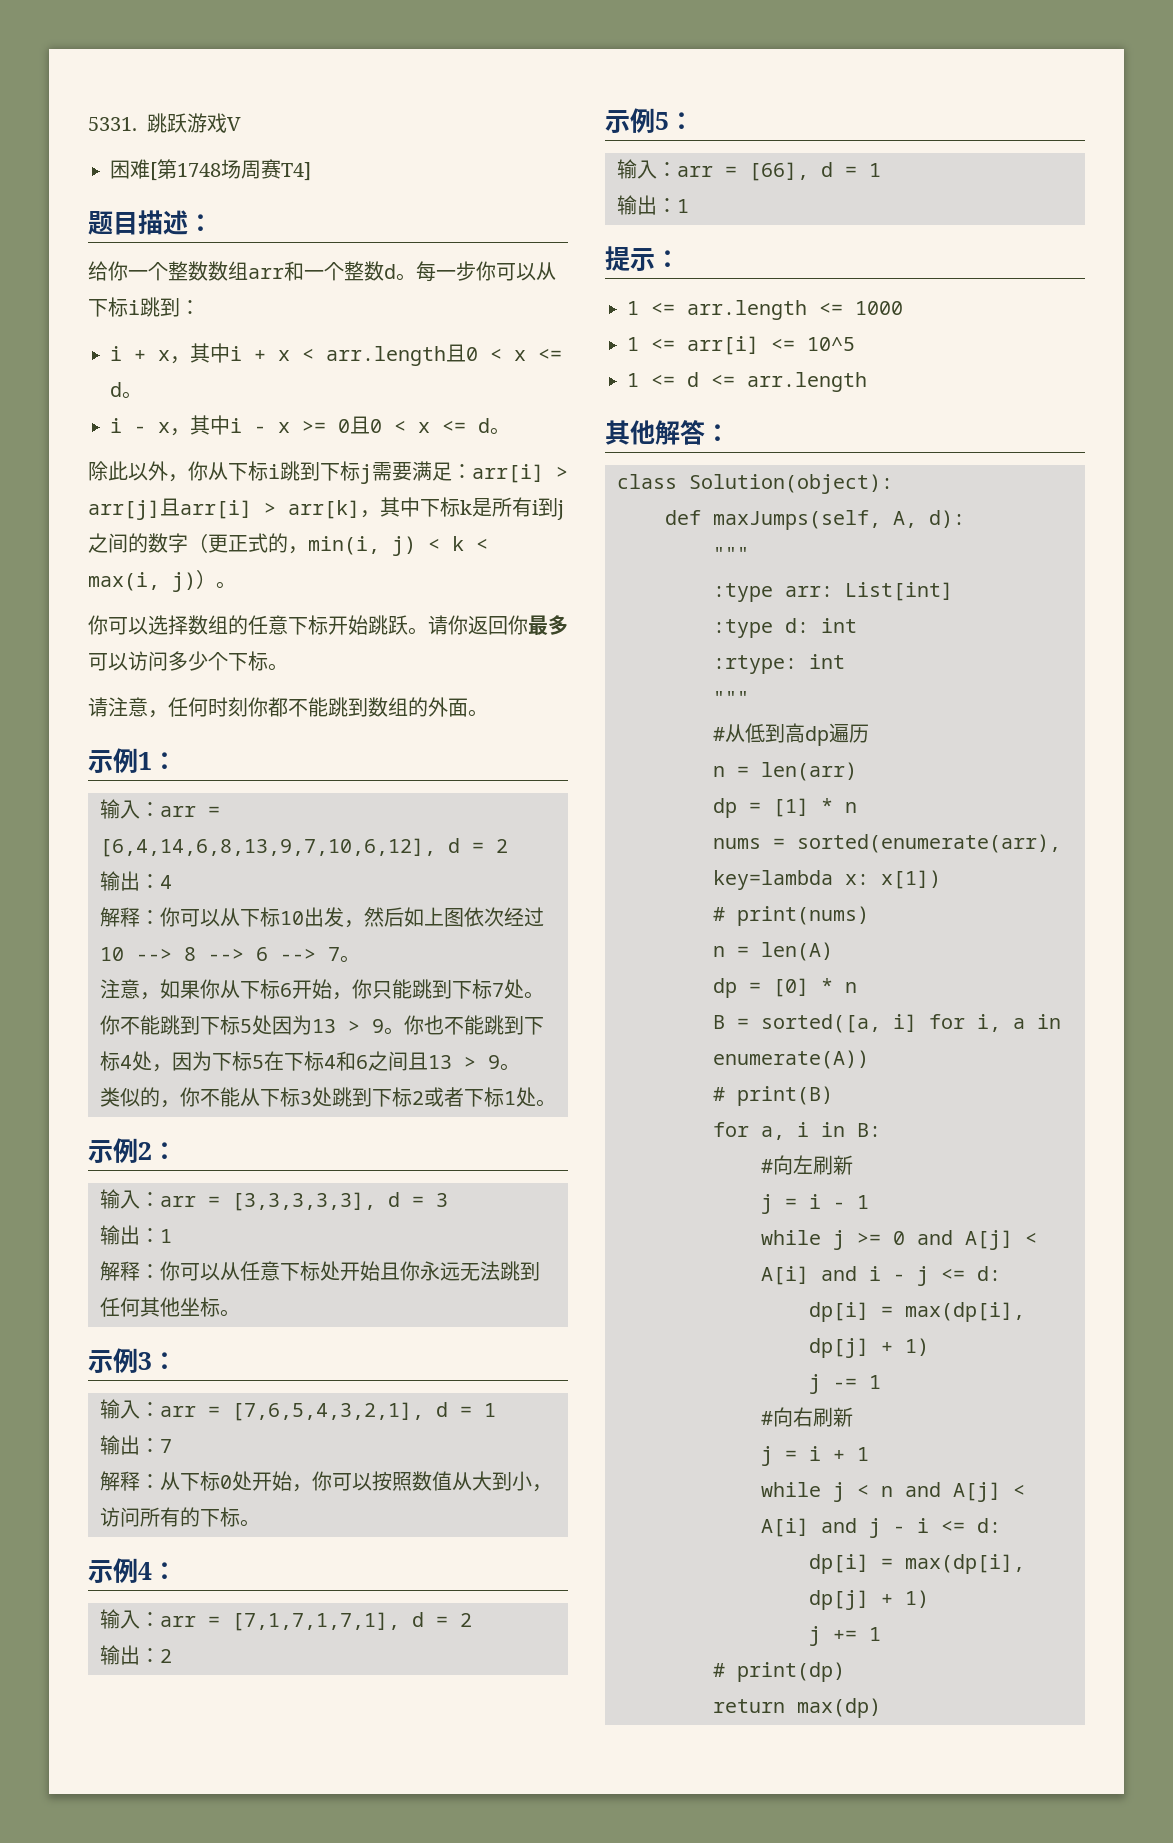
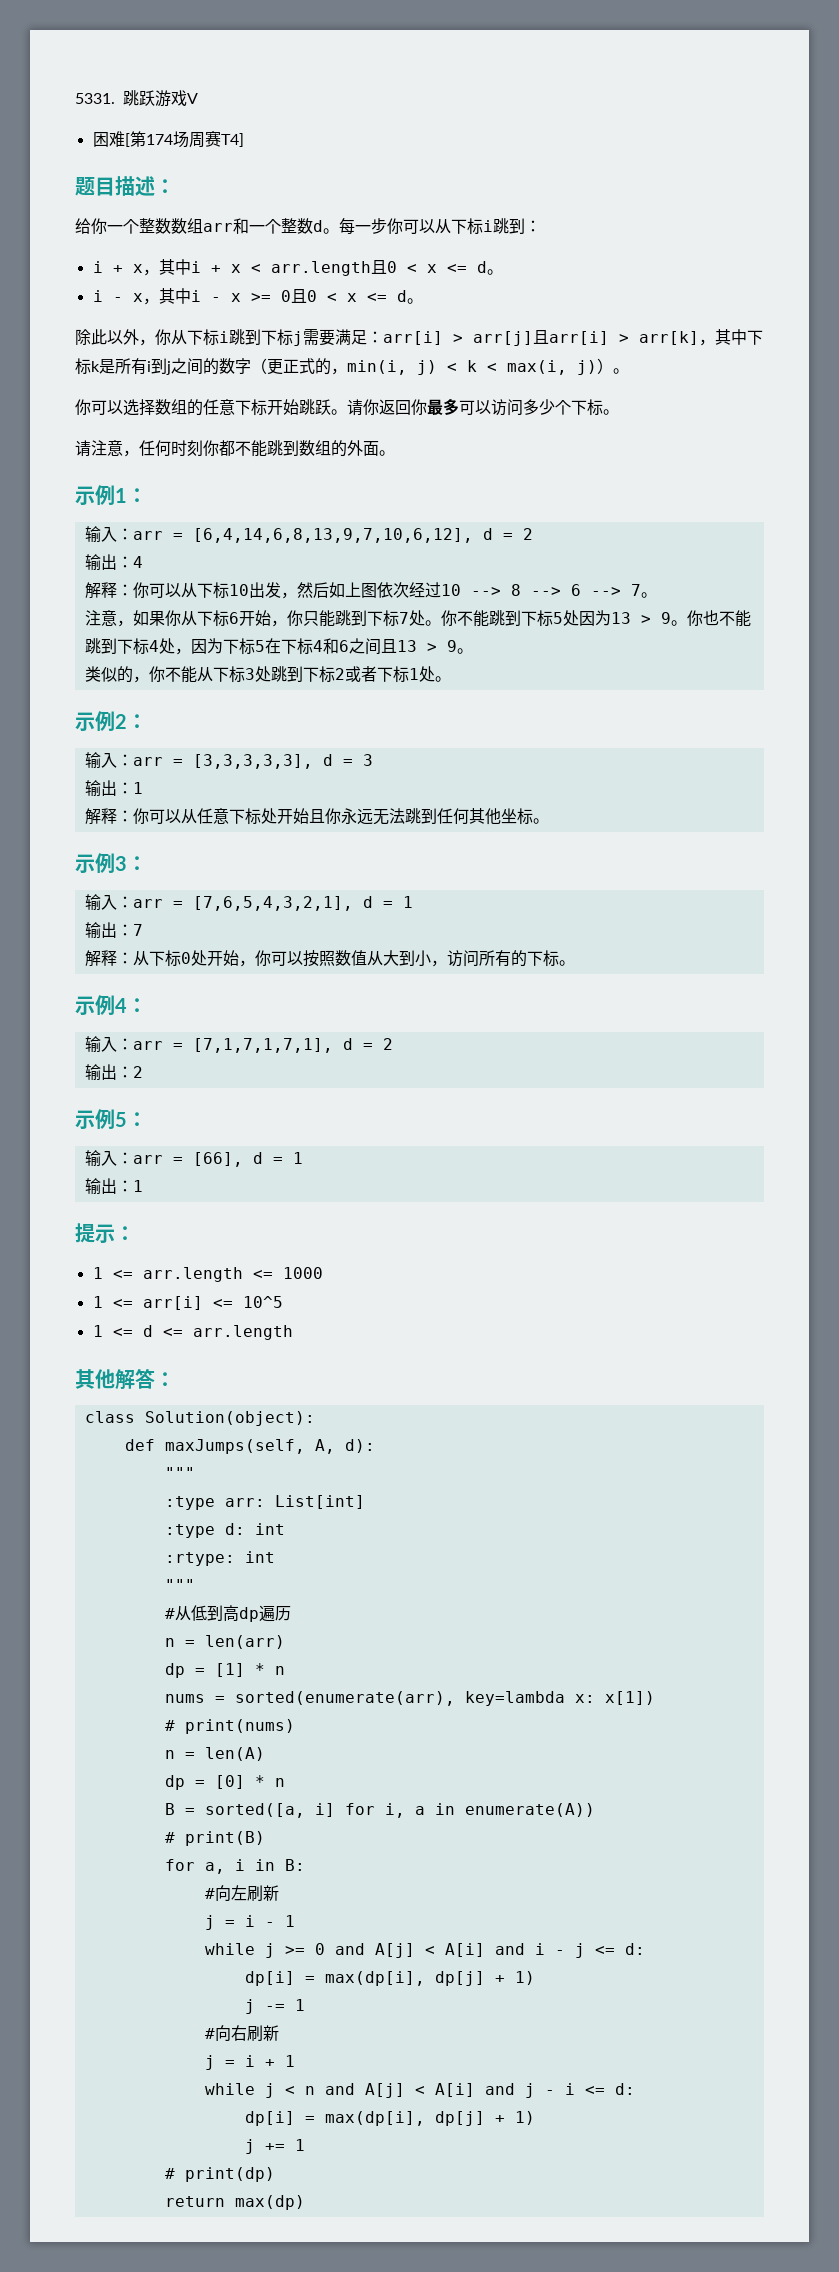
- 困难[第1748场周赛T4]
+ 困难[第174场周赛T4]

